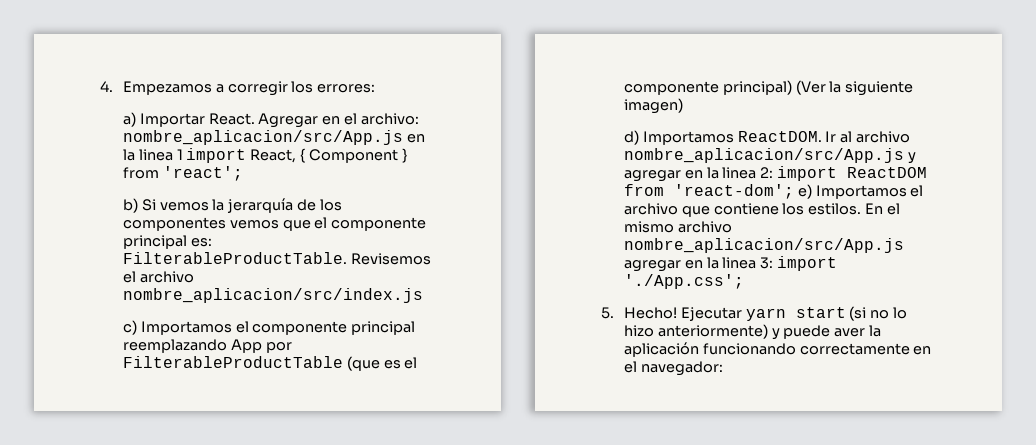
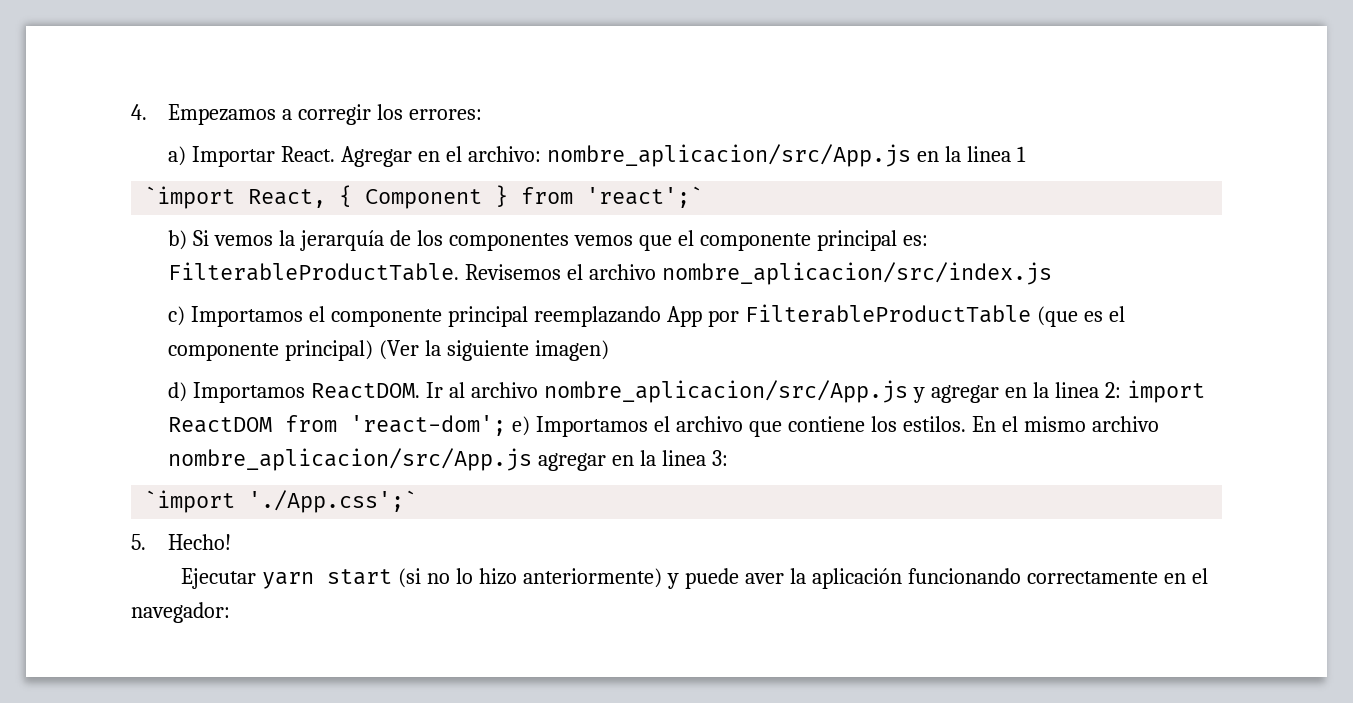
- Agregar en el archivo: nombre_aplicacion/src/App.js en la linea 1 import React, { Component } from 'react';
+ Agregar en el archivo: nombre_aplicacion/src/App.js en la linea 1
+ `import React, { Component } from 'react';`
- En el mismo archivo nombre_aplicacion/src/App.js agregar en la linea 3: import './App.css';
+ En el mismo archivo nombre_aplicacion/src/App.js agregar en la linea 3:
+ `import './App.css';`
- 5. Hecho! Ejecutar yarn start (si no lo hizo anteriormente) y puede aver la aplicación funcionando correctamente en el navegador:
+ 5. Hecho!
+ Ejecutar yarn start (si no lo hizo anteriormente) y puede aver la aplicación funcionando correctamente en el navegador:

